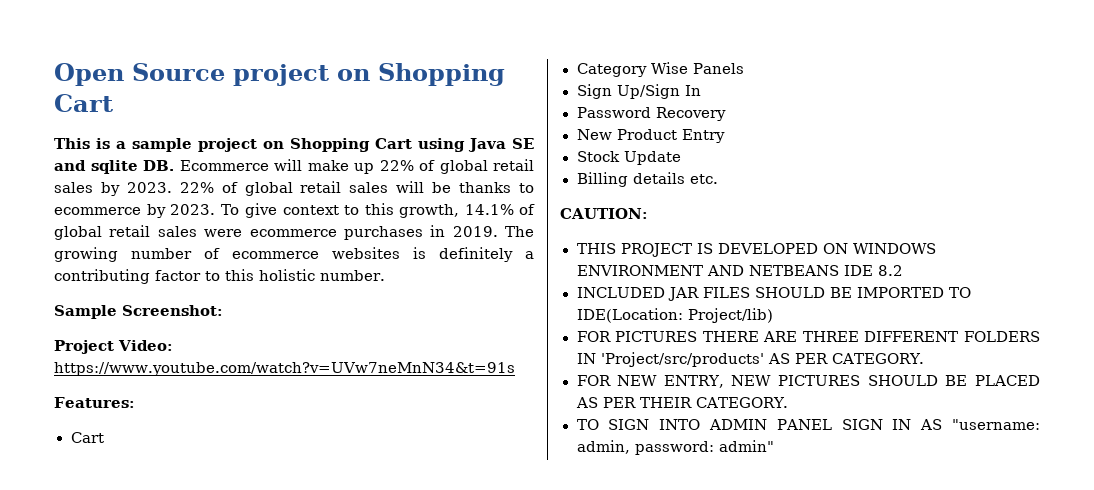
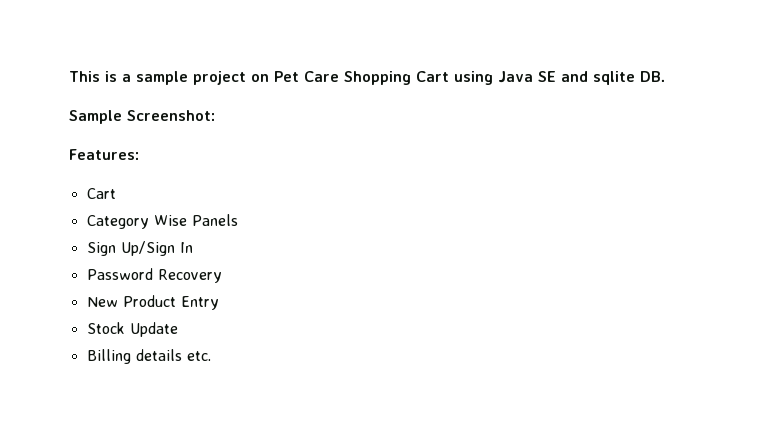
- Open Source project on Shopping Cart
- This is a sample project on Shopping Cart using Java SE and sqlite DB. Ecommerce will make up 22% of global retail sales by 2023. 22% of global retail sales will be thanks to ecommerce by 2023. To give context to this growth, 14.1% of global retail sales were ecommerce purchases in 2019. The growing number of ecommerce websites is definitely a contributing factor to this holistic number.
+ This is a sample project on Pet Care Shopping Cart using Java SE and sqlite DB.
- Project Video: https://www.youtube.com/watch?v=UVw7neMnN34&t=91s
- CAUTION:
- THIS PROJECT IS DEVELOPED ON WINDOWS ENVIRONMENT AND NETBEANS IDE 8.2
- INCLUDED JAR FILES SHOULD BE IMPORTED TO IDE(Location: Project/lib)
- FOR PICTURES THERE ARE THREE DIFFERENT FOLDERS IN 'Project/src/products' AS PER CATEGORY.
- FOR NEW ENTRY, NEW PICTURES SHOULD BE PLACED AS PER THEIR CATEGORY.
- TO SIGN INTO ADMIN PANEL SIGN IN AS "username: admin, password: admin"

